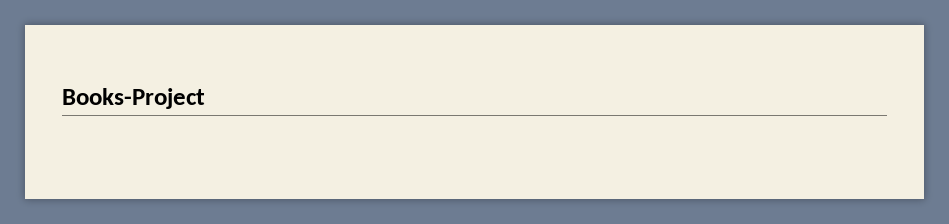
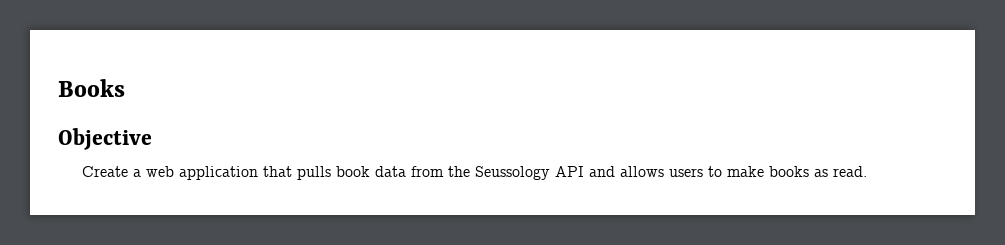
- Books-Project
+ Books
+ Objective
+ Create a web application that pulls book data from the Seussology API and allows users to make books as read.

